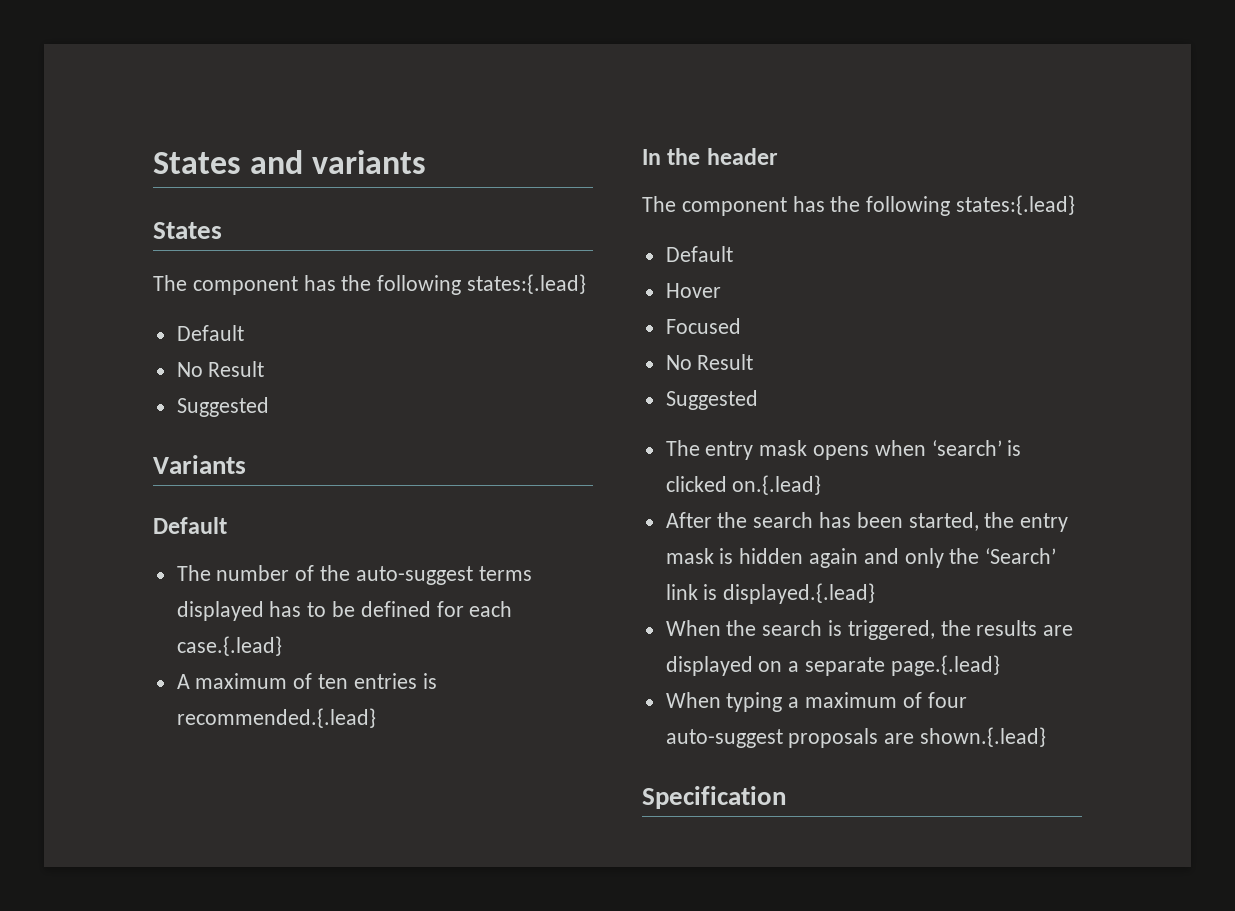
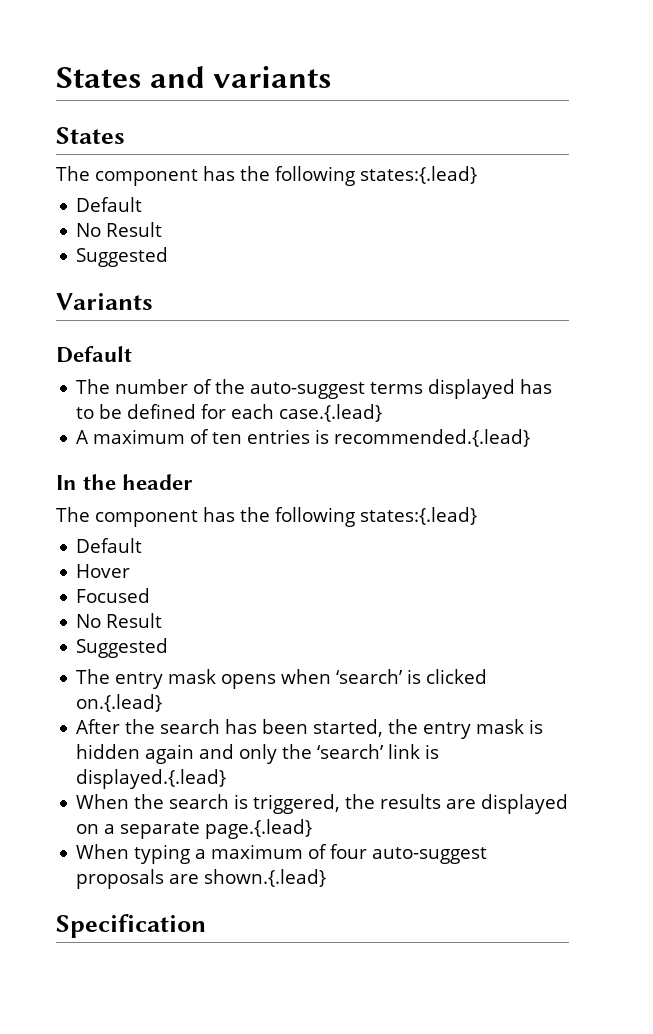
- After the search has been started, the entry mask is hidden again and only the ‘Search’ link is displayed.{.lead}
+ After the search has been started, the entry mask is hidden again and only the ‘search’ link is displayed.{.lead}

